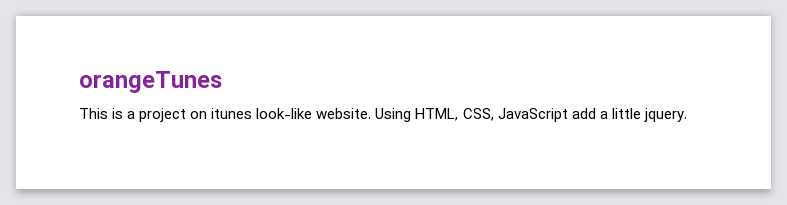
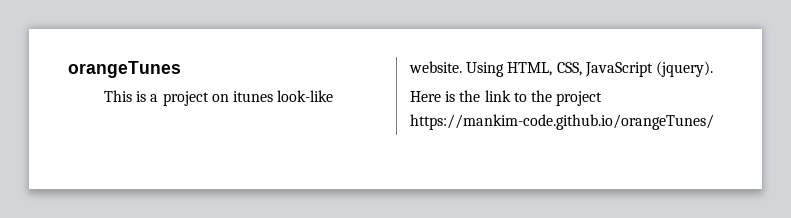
- Using HTML, CSS, JavaScript add a little jquery.
+ Using HTML, CSS, JavaScript (jquery).
+ Here is the link to the project https://mankim-code.github.io/orangeTunes/

